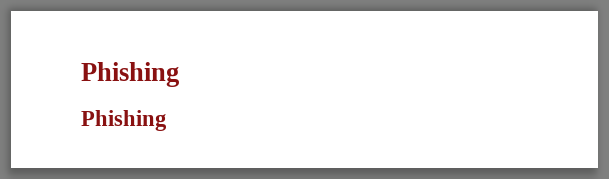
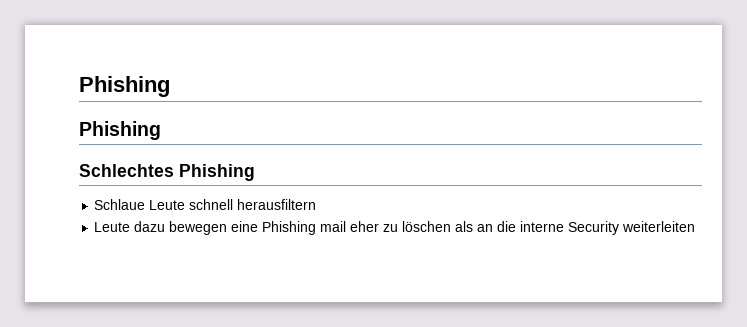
+ Schlechtes Phishing
+ Schlaue Leute schnell herausfiltern
+ Leute dazu bewegen eine Phishing mail eher zu löschen als an die interne Security weiterleiten

